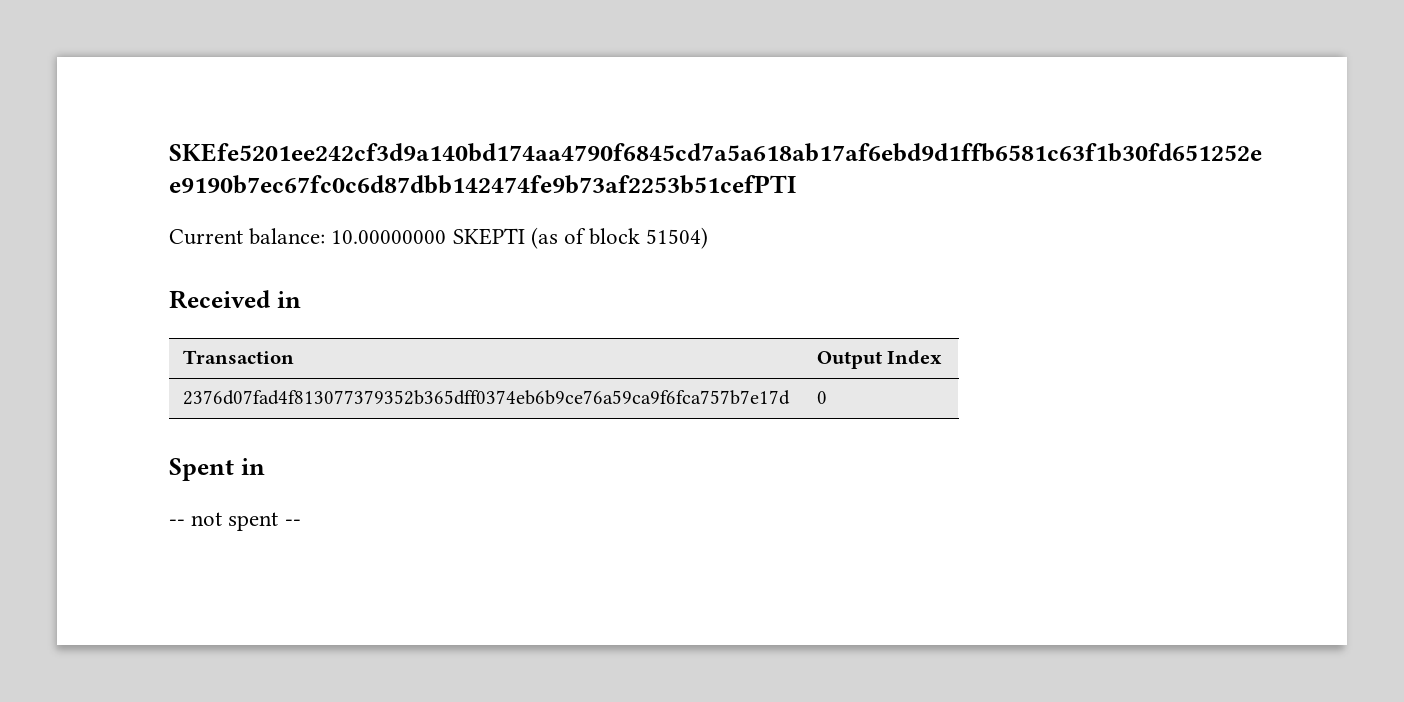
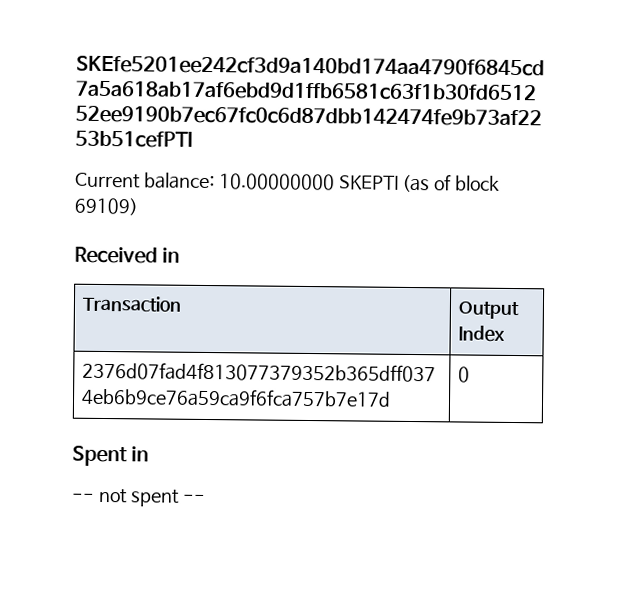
- Current balance: 10.00000000 SKEPTI (as of block 51504)
+ Current balance: 10.00000000 SKEPTI (as of block 69109)

